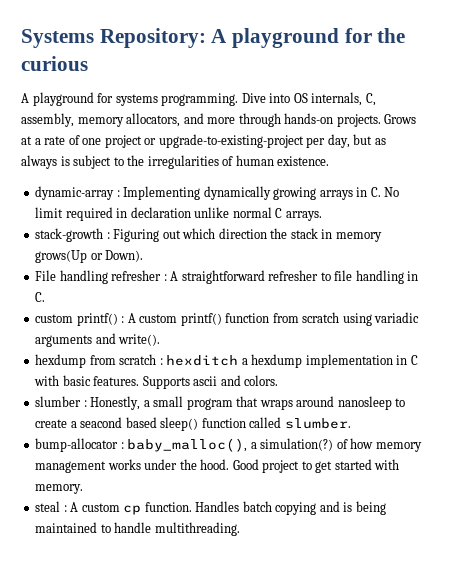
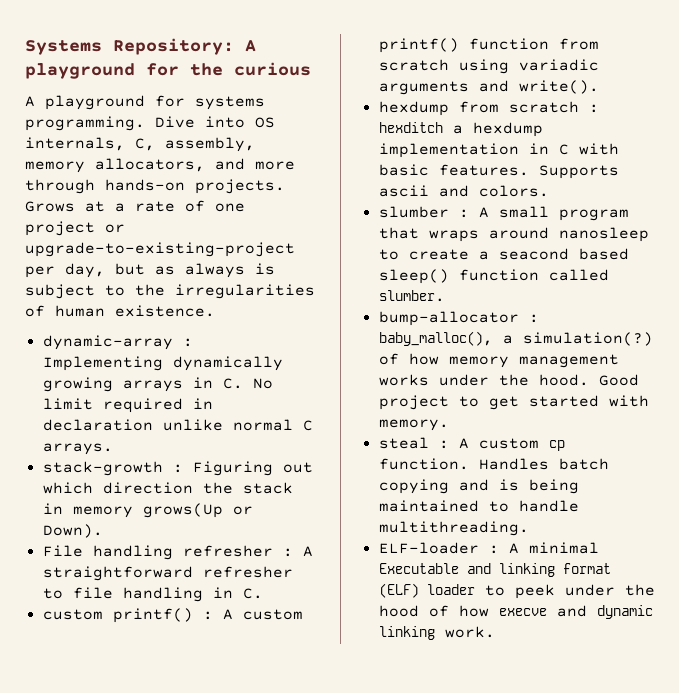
- slumber : Honestly, a small program that wraps around nanosleep to create a seacond based sleep() function called slumber.
+ slumber : A small program that wraps around nanosleep to create a seacond based sleep() function called slumber.
+ ELF-loader : A minimal Executable and linking format (ELF) loader to peek under the hood of how execve and dynamic linking work.

